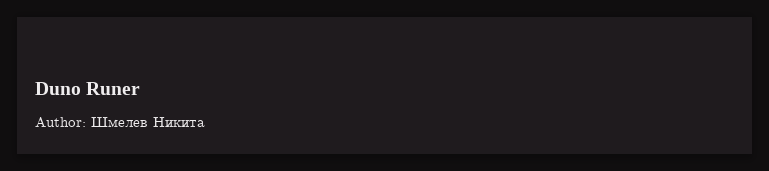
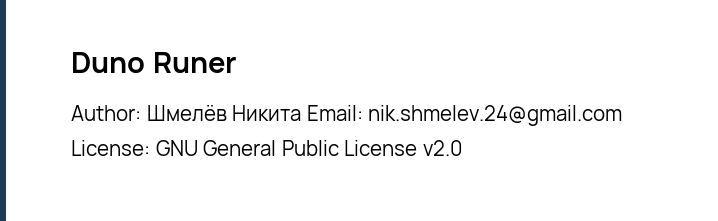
- Author: Шмелев Никита
+ Author: Шмелёв Никита Email: nik.shmelev.24@gmail.com License: GNU General Public License v2.0

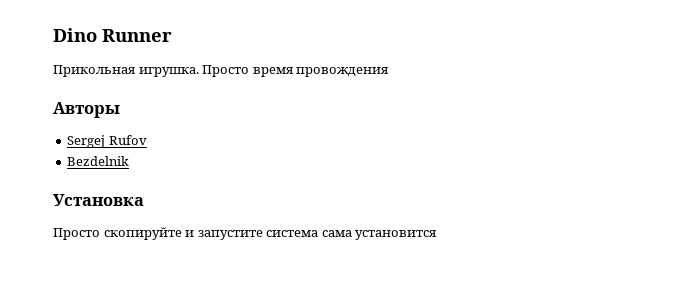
- Duno Runer
- Author: Шмелёв Никита Email: nik.shmelev.24@gmail.com License: GNU General Public License v2.0
+ Dino Runner
+ Прикольная игрушка. Просто время провождения
+ Авторы
+ Sergej Rufov
+ Bezdelnik
+ Установка
+ Просто скопируйте и запустите система сама установится

